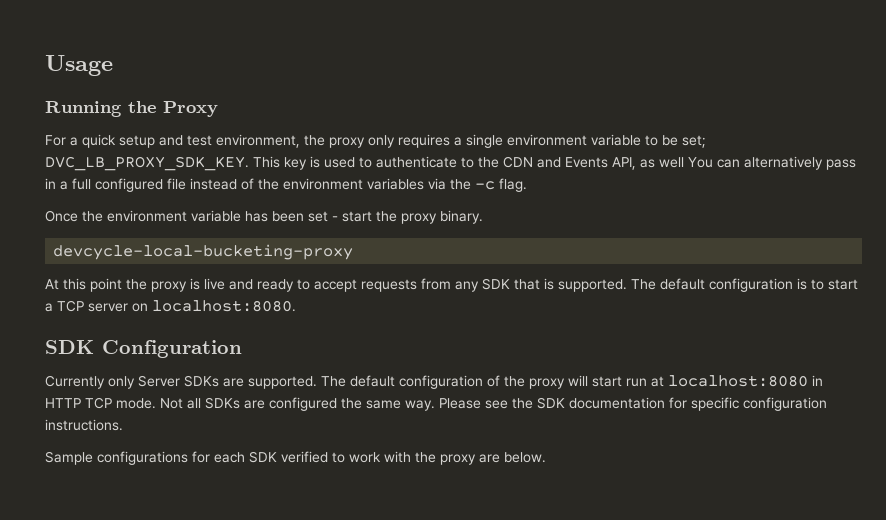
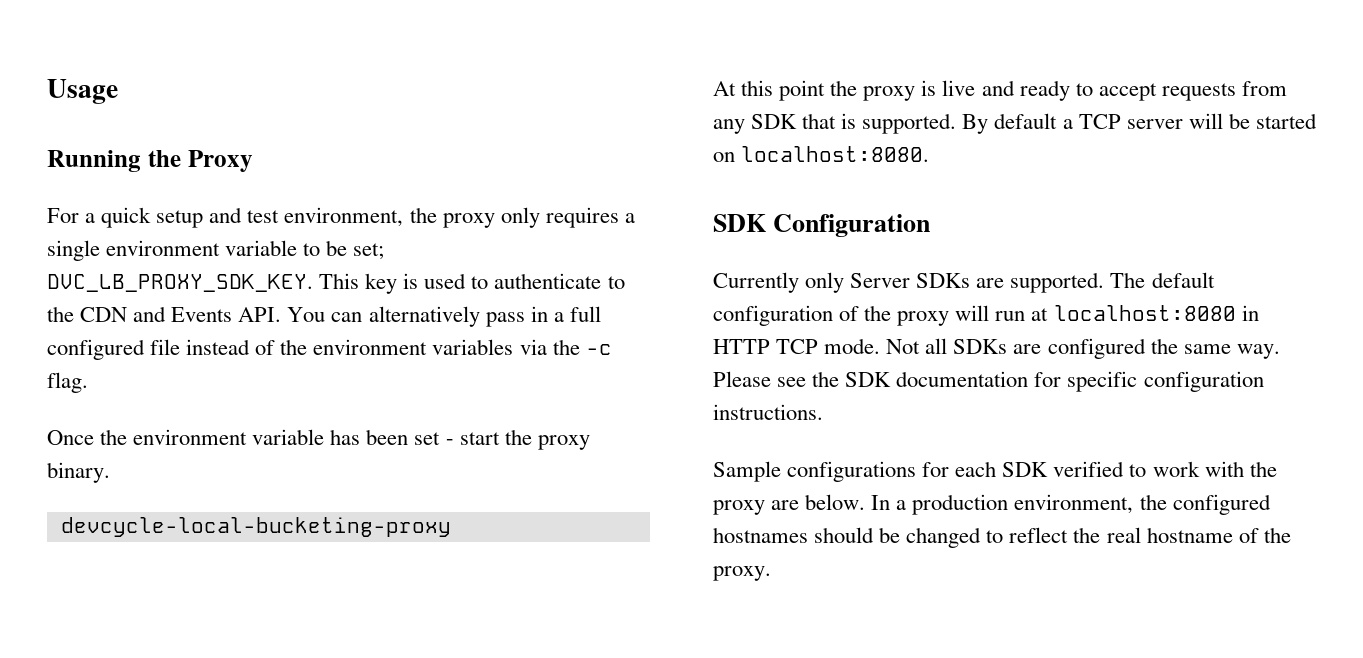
- This key is used to authenticate to the CDN and Events API, as well You can alternatively pass in a full configured file instead of the environment variables via the -c flag.
+ This key is used to authenticate to the CDN and Events API. You can alternatively pass in a full configured file instead of the environment variables via the -c flag.
- The default configuration is to start a TCP server on localhost:8080.
+ By default a TCP server will be started on localhost:8080.
- The default configuration of the proxy will start run at localhost:8080 in HTTP TCP mode.
+ The default configuration of the proxy will run at localhost:8080 in HTTP TCP mode.
+ In a production environment, the configured hostnames should be changed to reflect the real hostname of the proxy.

